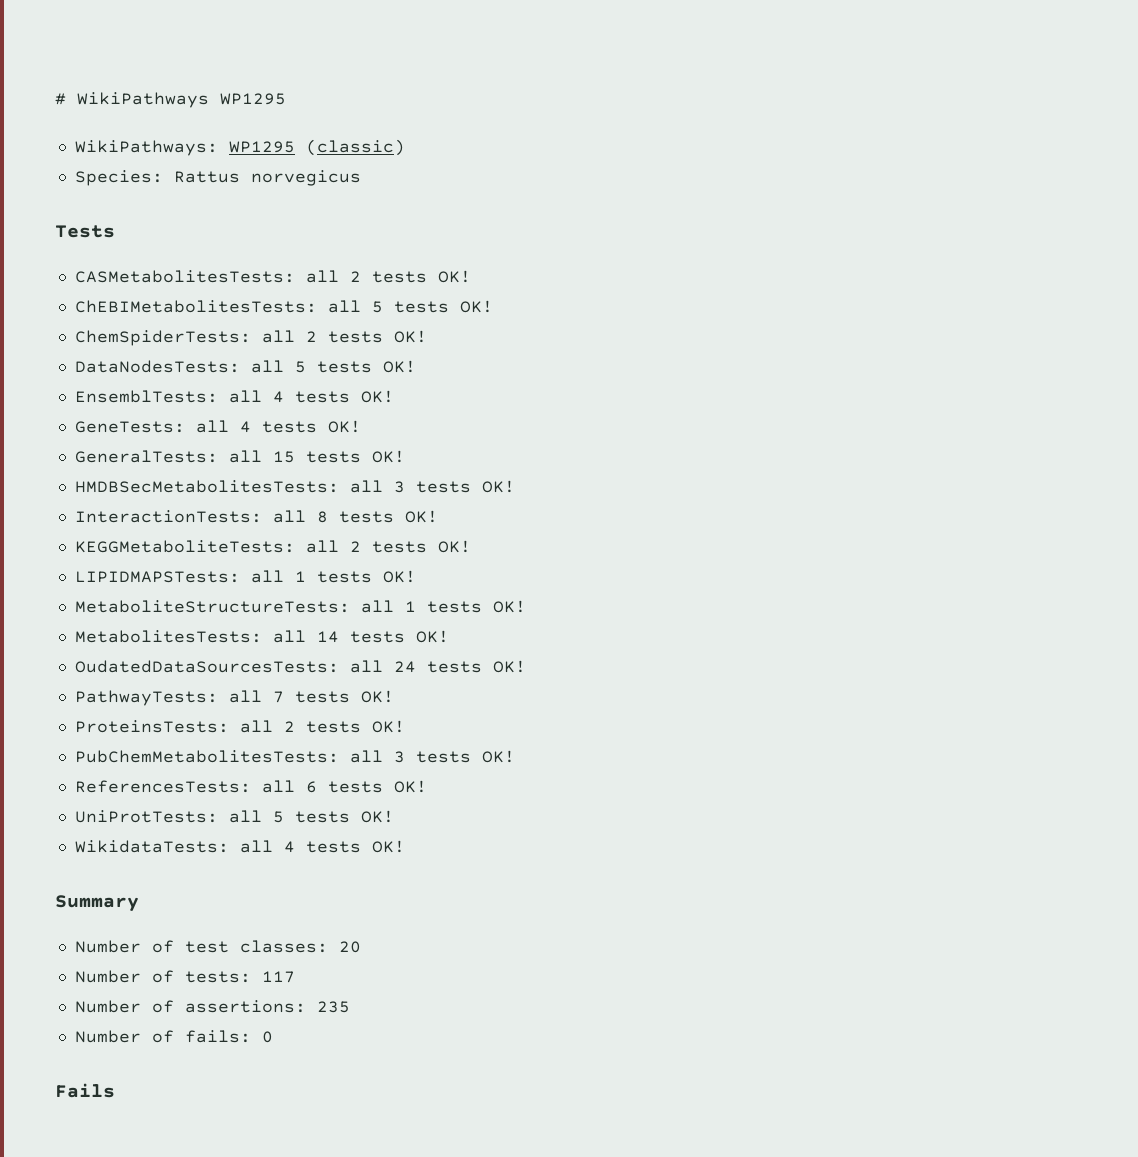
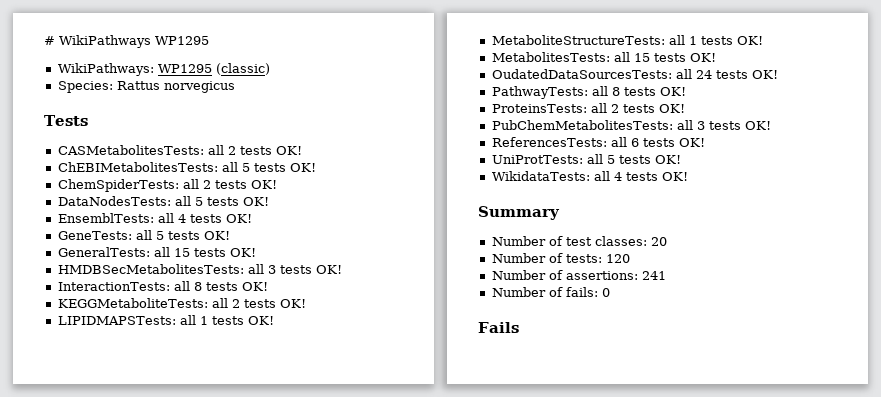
- GeneTests: all 4 tests OK!
+ GeneTests: all 5 tests OK!
- MetabolitesTests: all 14 tests OK!
+ MetabolitesTests: all 15 tests OK!
- PathwayTests: all 7 tests OK!
+ PathwayTests: all 8 tests OK!
- Number of tests: 117
+ Number of tests: 120
- Number of assertions: 235
+ Number of assertions: 241

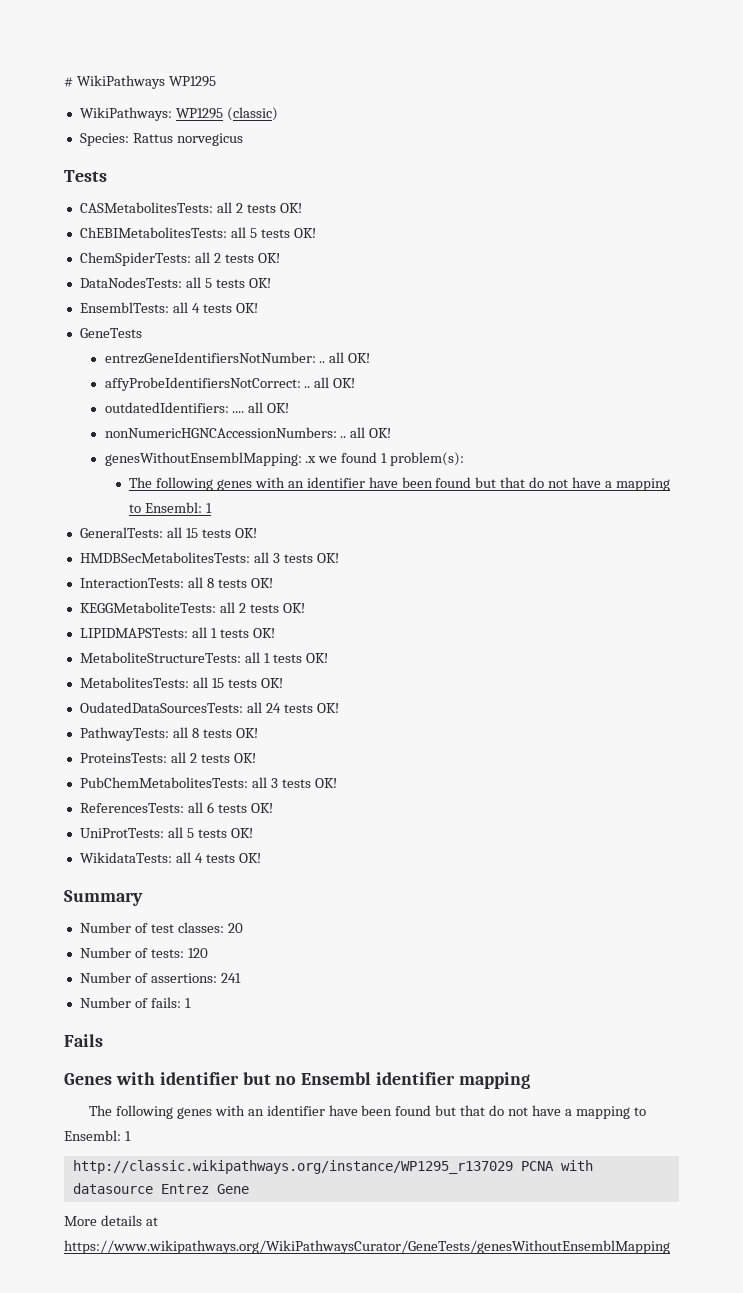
- GeneTests: all 5 tests OK!
+ GeneTests
+ entrezGeneIdentifiersNotNumber: .. all OK!
+ affyProbeIdentifiersNotCorrect: .. all OK!
+ outdatedIdentifiers: .... all OK!
+ nonNumericHGNCAccessionNumbers: .. all OK!
+ genesWithoutEnsemblMapping: .x we found 1 problem(s):
+ The following genes with an identifier have been found but that do not have a mapping to Ensembl: 1
- Number of fails: 0
+ Number of fails: 1
+ Genes with identifier but no Ensembl identifier mapping
+ The following genes with an identifier have been found but that do not have a mapping to Ensembl: 1
+ http://classic.wikipathways.org/instance/WP1295_r137029 PCNA with datasource Entrez Gene
+ More details at https://www.wikipathways.org/WikiPathwaysCurator/GeneTests/genesWithoutEnsemblMapping

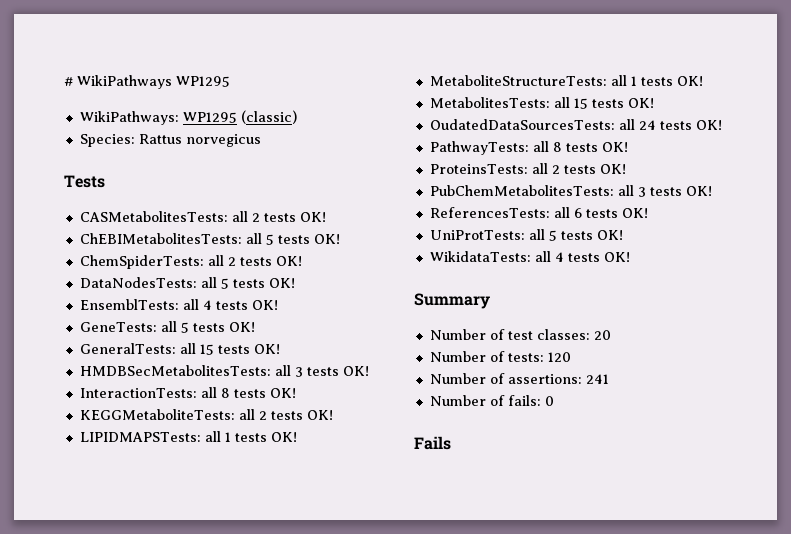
- GeneTests
- entrezGeneIdentifiersNotNumber: .. all OK!
- affyProbeIdentifiersNotCorrect: .. all OK!
- outdatedIdentifiers: .... all OK!
- nonNumericHGNCAccessionNumbers: .. all OK!
- genesWithoutEnsemblMapping: .x we found 1 problem(s):
- The following genes with an identifier have been found but that do not have a mapping to Ensembl: 1
+ GeneTests: all 5 tests OK!
- Number of fails: 1
+ Number of fails: 0
- Genes with identifier but no Ensembl identifier mapping
- The following genes with an identifier have been found but that do not have a mapping to Ensembl: 1
- http://classic.wikipathways.org/instance/WP1295_r137029 PCNA with datasource Entrez Gene
- More details at https://www.wikipathways.org/WikiPathwaysCurator/GeneTests/genesWithoutEnsemblMapping

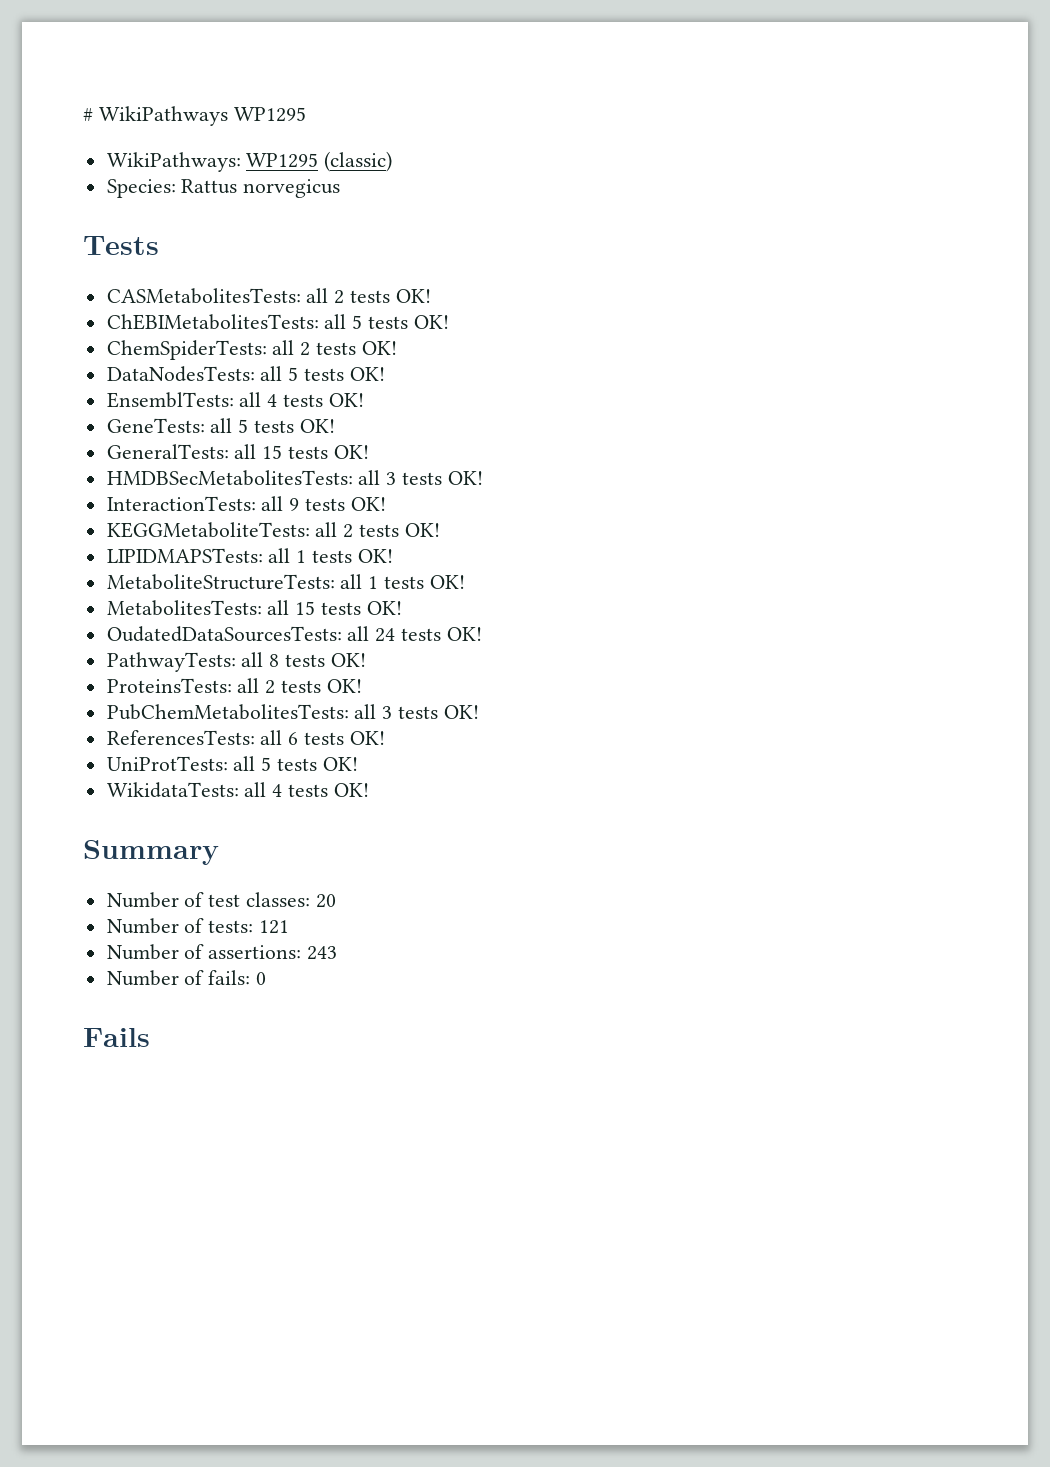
- InteractionTests: all 8 tests OK!
+ InteractionTests: all 9 tests OK!
- Number of tests: 120
+ Number of tests: 121
- Number of assertions: 241
+ Number of assertions: 243

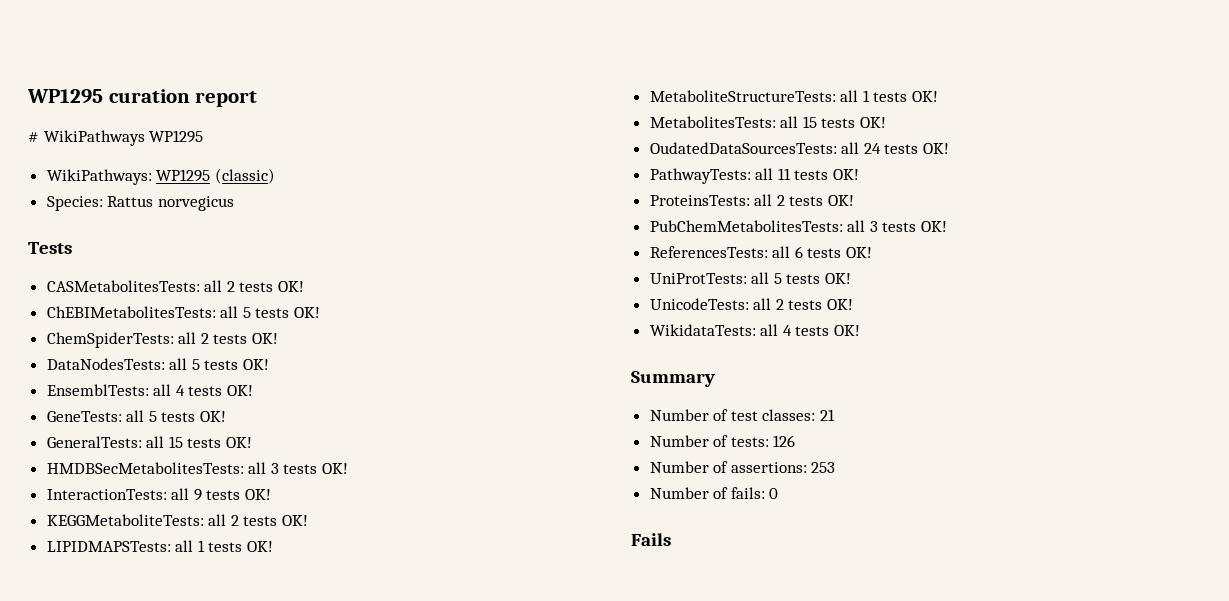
+ WP1295 curation report
- PathwayTests: all 8 tests OK!
+ PathwayTests: all 11 tests OK!
+ UnicodeTests: all 2 tests OK!
- Number of test classes: 20
+ Number of test classes: 21
- Number of tests: 121
+ Number of tests: 126
- Number of assertions: 243
+ Number of assertions: 253

